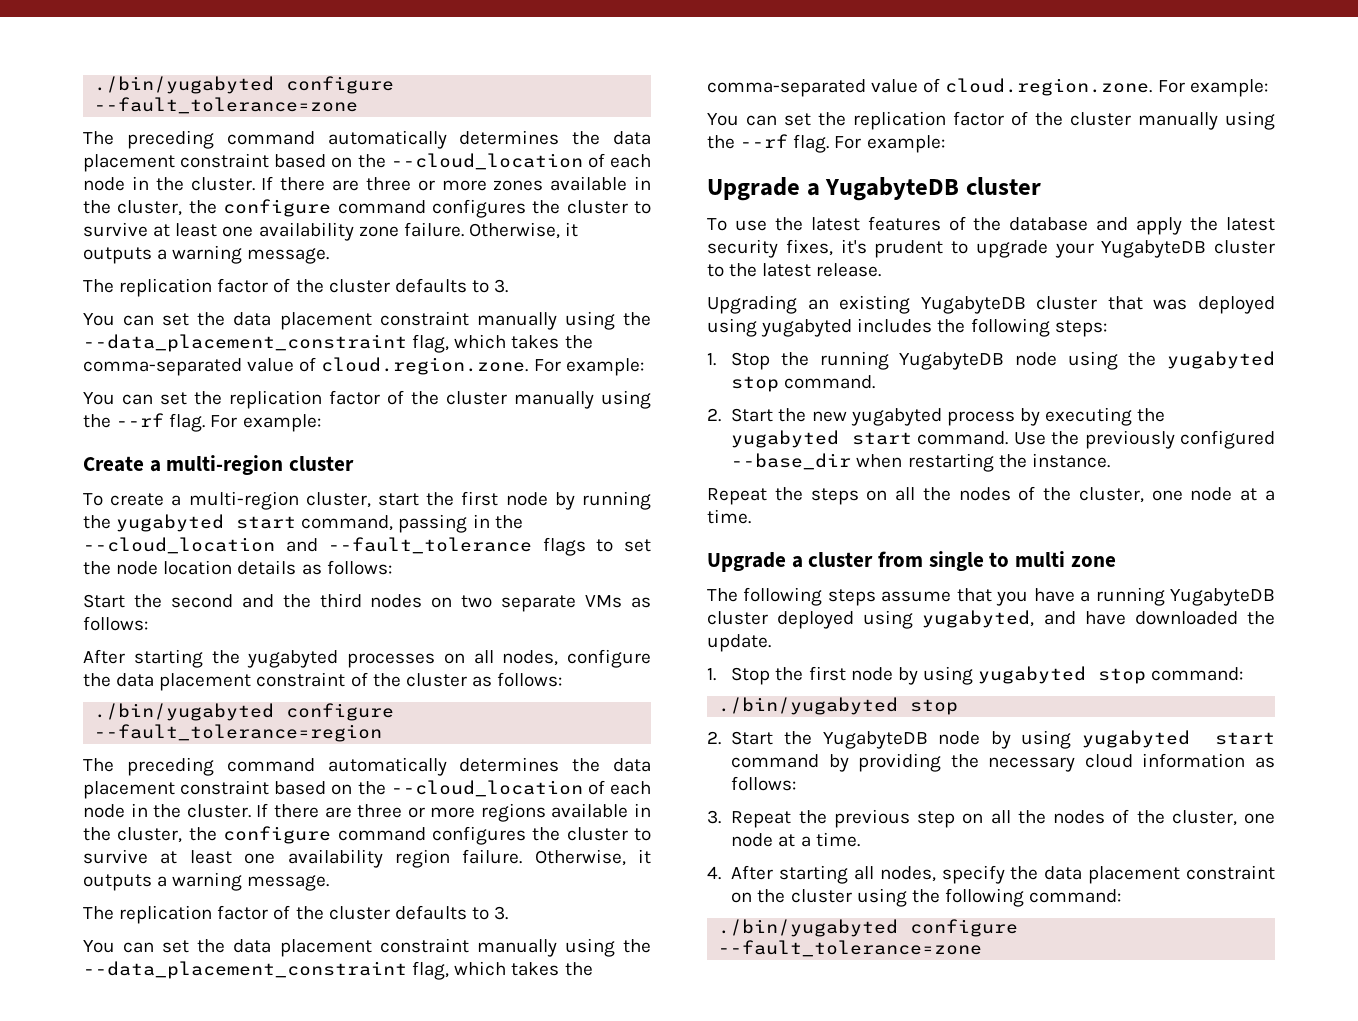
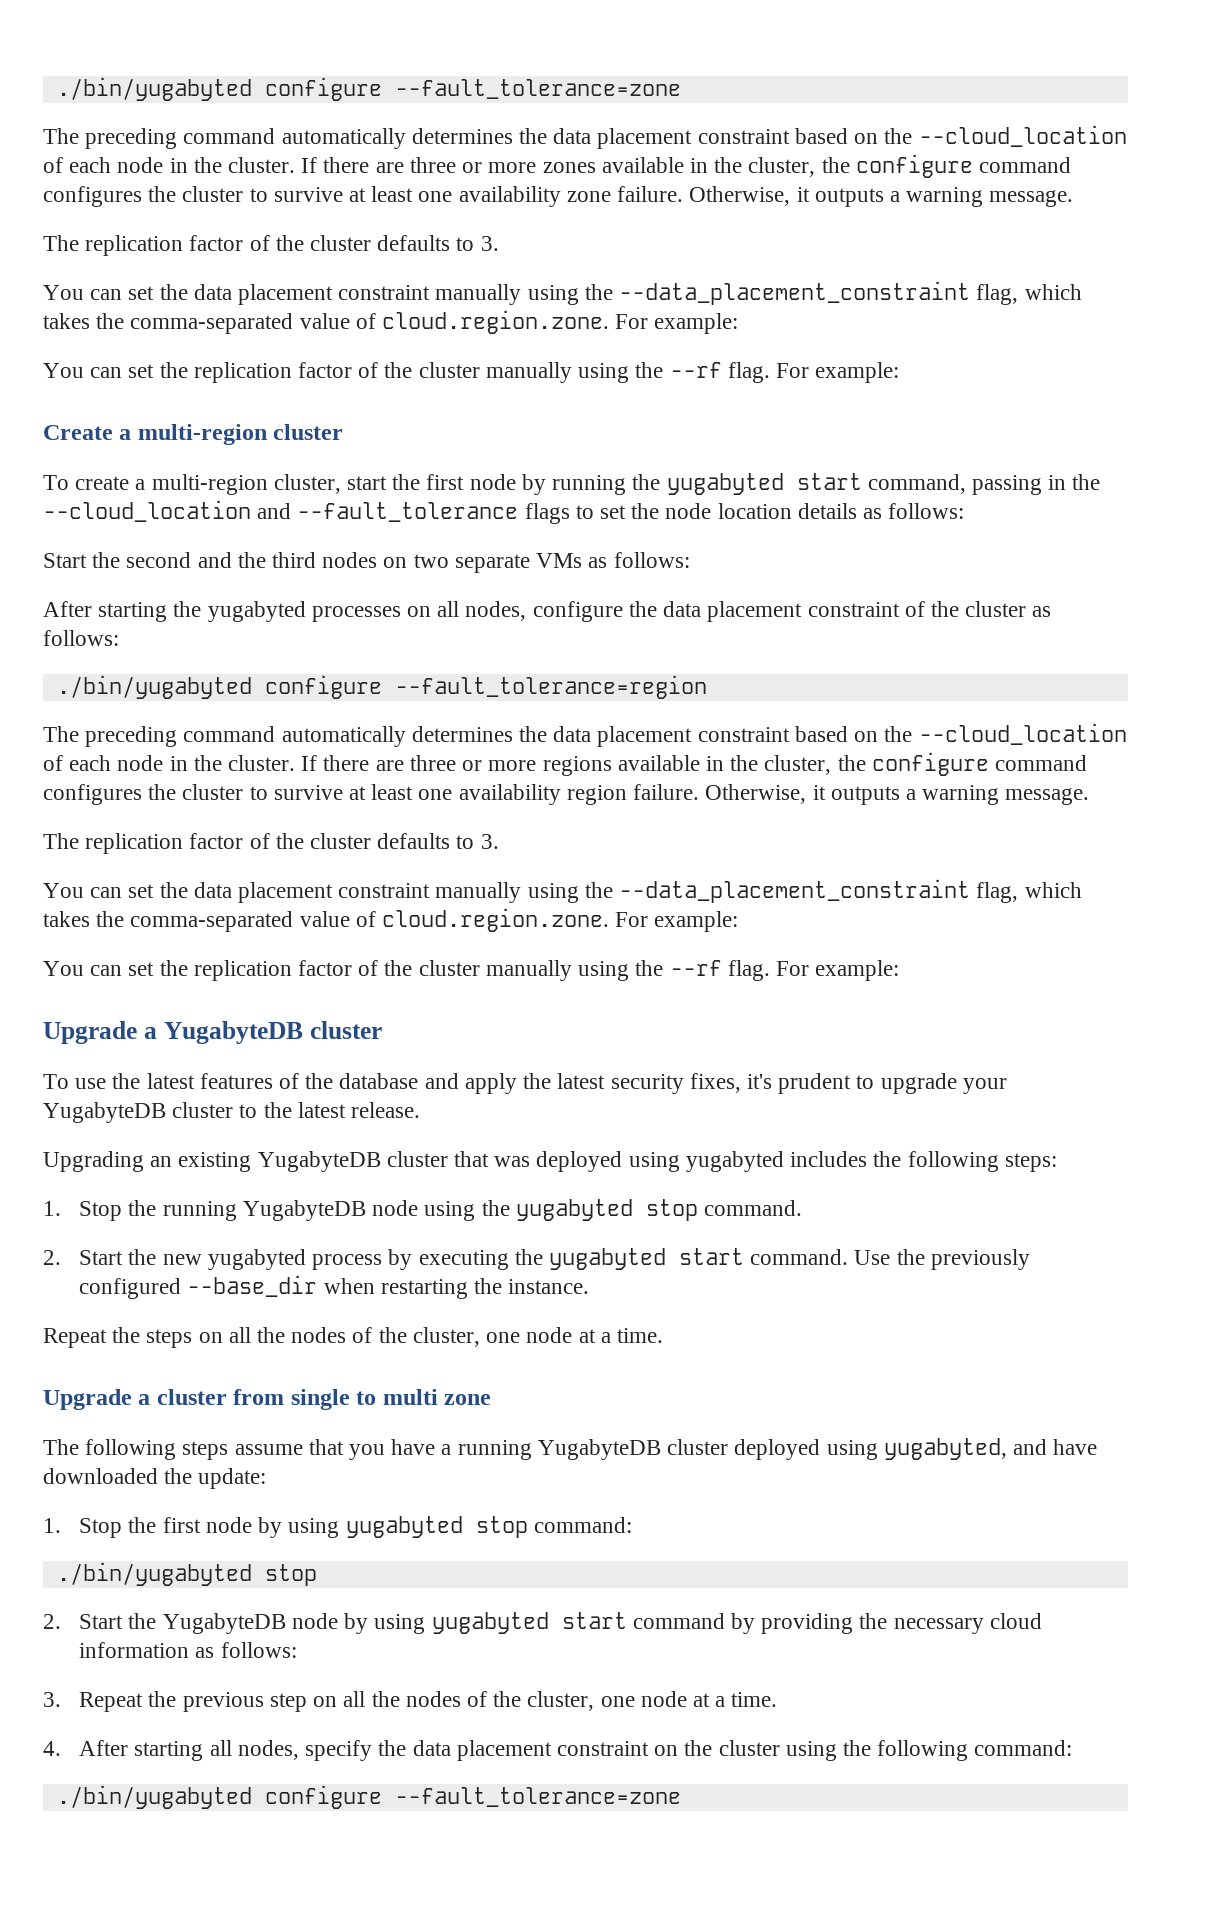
- The following steps assume that you have a running YugabyteDB cluster deployed using yugabyted, and have downloaded the update.
+ The following steps assume that you have a running YugabyteDB cluster deployed using yugabyted, and have downloaded the update:

